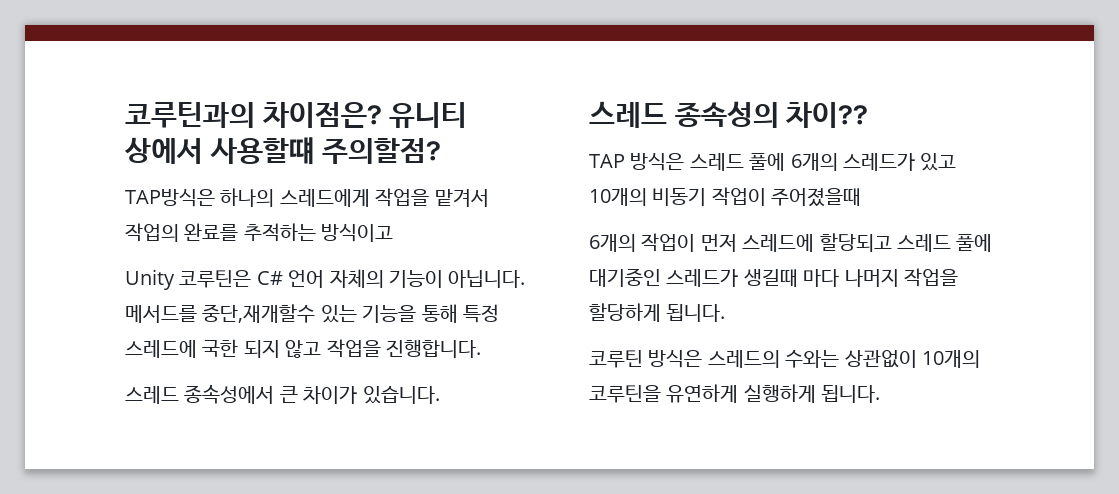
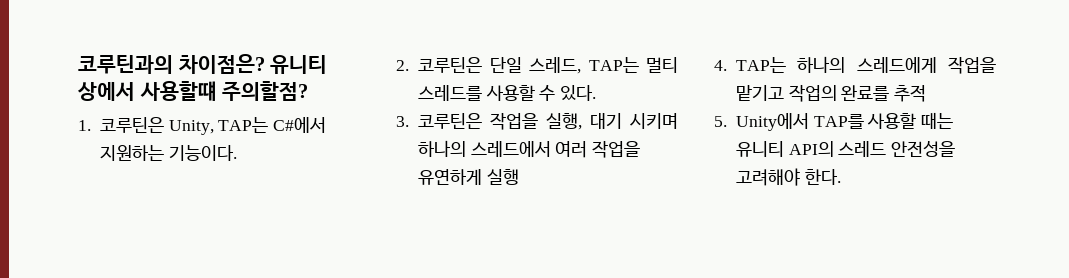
- TAP방식은 하나의 스레드에게 작업을 맡겨서 작업의 완료를 추적하는 방식이고
- Unity 코루틴은 C# 언어 자체의 기능이 아닙니다. 메서드를 중단,재개할수 있는 기능을 통해 특정 스레드에 국한 되지 않고 작업을 진행합니다.
- 스레드 종속성에서 큰 차이가 있습니다.
- 스레드 종속성의 차이??
- TAP 방식은 스레드 풀에 6개의 스레드가 있고 10개의 비동기 작업이 주어졌을때
- 6개의 작업이 먼저 스레드에 할당되고 스레드 풀에 대기중인 스레드가 생길때 마다 나머지 작업을 할당하게 됩니다.
- 코루틴 방식은 스레드의 수와는 상관없이 10개의 코루틴을 유연하게 실행하게 됩니다.
+ 1. 코루틴은 Unity, TAP는 C#에서 지원하는 기능이다.
+ 2. 코루틴은 단일 스레드, TAP는 멀티 스레드를 사용할 수 있다.
+ 3. 코루틴은 작업을 실행, 대기 시키며 하나의 스레드에서 여러 작업을 유연하게 실행
+ 4. TAP는 하나의 스레드에게 작업을 맡기고 작업의 완료를 추적
+ 5. Unity에서 TAP를 사용할 때는 유니티 API의 스레드 안전성을 고려해야 한다.

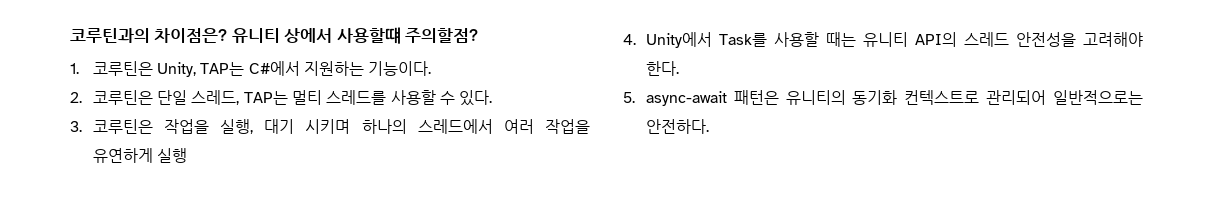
- 4. TAP는 하나의 스레드에게 작업을 맡기고 작업의 완료를 추적
- 5. Unity에서 TAP를 사용할 때는 유니티 API의 스레드 안전성을 고려해야 한다.
+ 4. Unity에서 Task를 사용할 때는 유니티 API의 스레드 안전성을 고려해야 한다.
+ 5. async-await 패턴은 유니티의 동기화 컨텍스트로 관리되어 일반적으로는 안전하다.

